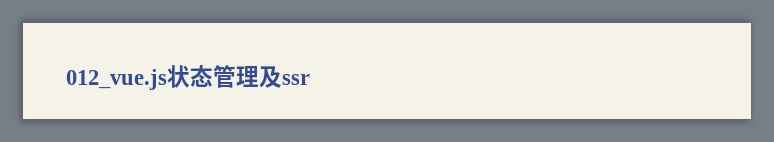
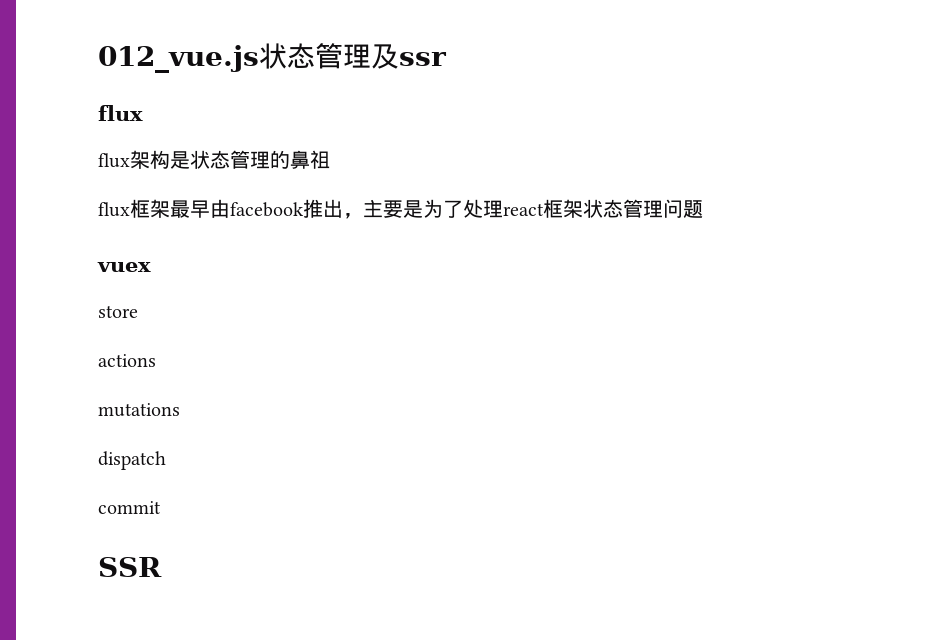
  012_vue.js状态管理及ssr
+ flux
+ flux架构是状态管理的鼻祖
+ flux框架最早由facebook推出，主要是为了处理react框架状态管理问题
+ vuex
+ store
+ actions
+ mutations
+ dispatch
+ commit
+ SSR

